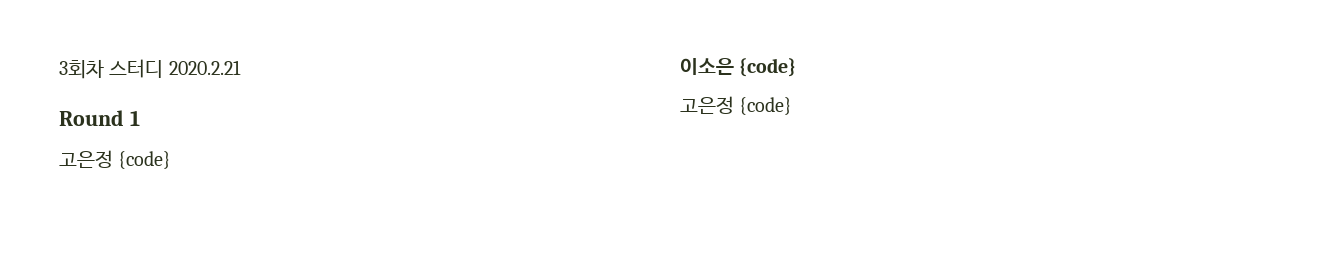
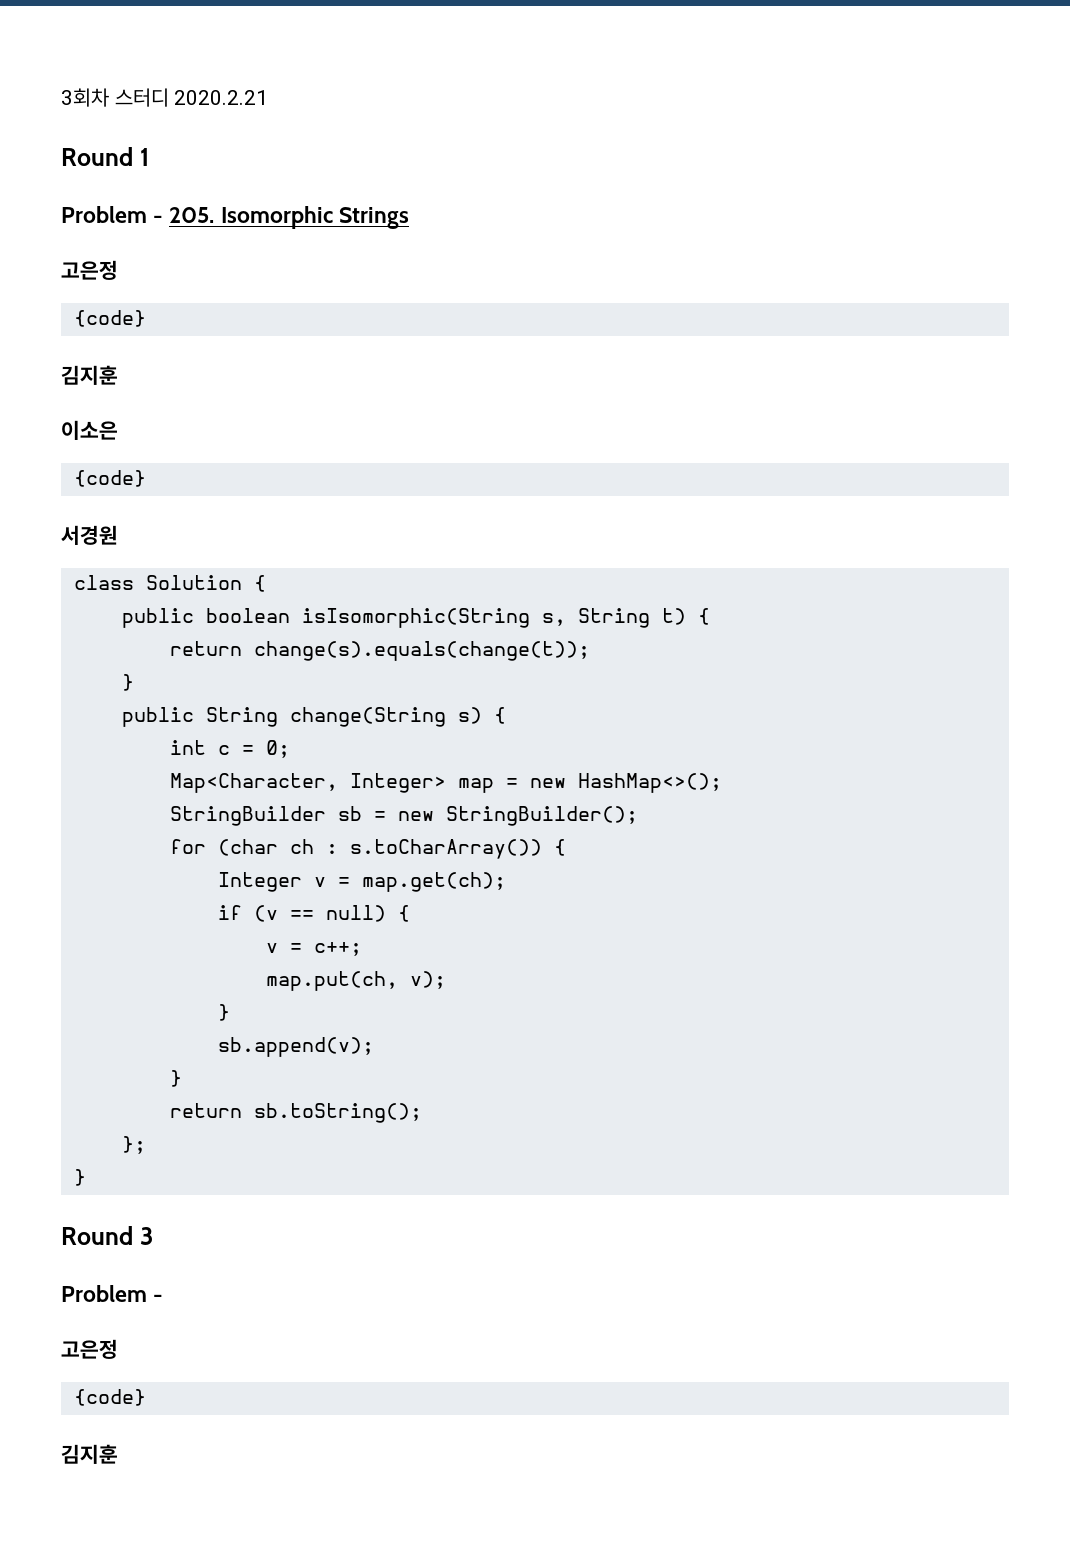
  Round 1
- 고은정 {code}
+ Problem - 205. Isomorphic Strings
+ 고은정
+ {code}
+ 김지훈
- 이소은 {code}
- 고은정 {code}
+ 이소은
+ {code}
+ 서경원
+ class Solution {
+ public boolean isIsomorphic(String s, String t) {
+ return change(s).equals(change(t));
+ }
+ public String change(String s) {
+ int c = 0;
+ Map<Character, Integer> map = new HashMap<>();
+ StringBuilder sb = new StringBuilder();
+ for (char ch : s.toCharArray()) {
+ Integer v = map.get(ch);
+ if (v == null) {
+ v = c++;
+ map.put(ch, v);
+ }
+ sb.append(v);
+ }
+ return sb.toString();
+ };
+ }
+ Round 3
+ Problem -
+ 고은정
+ {code}
+ 김지훈

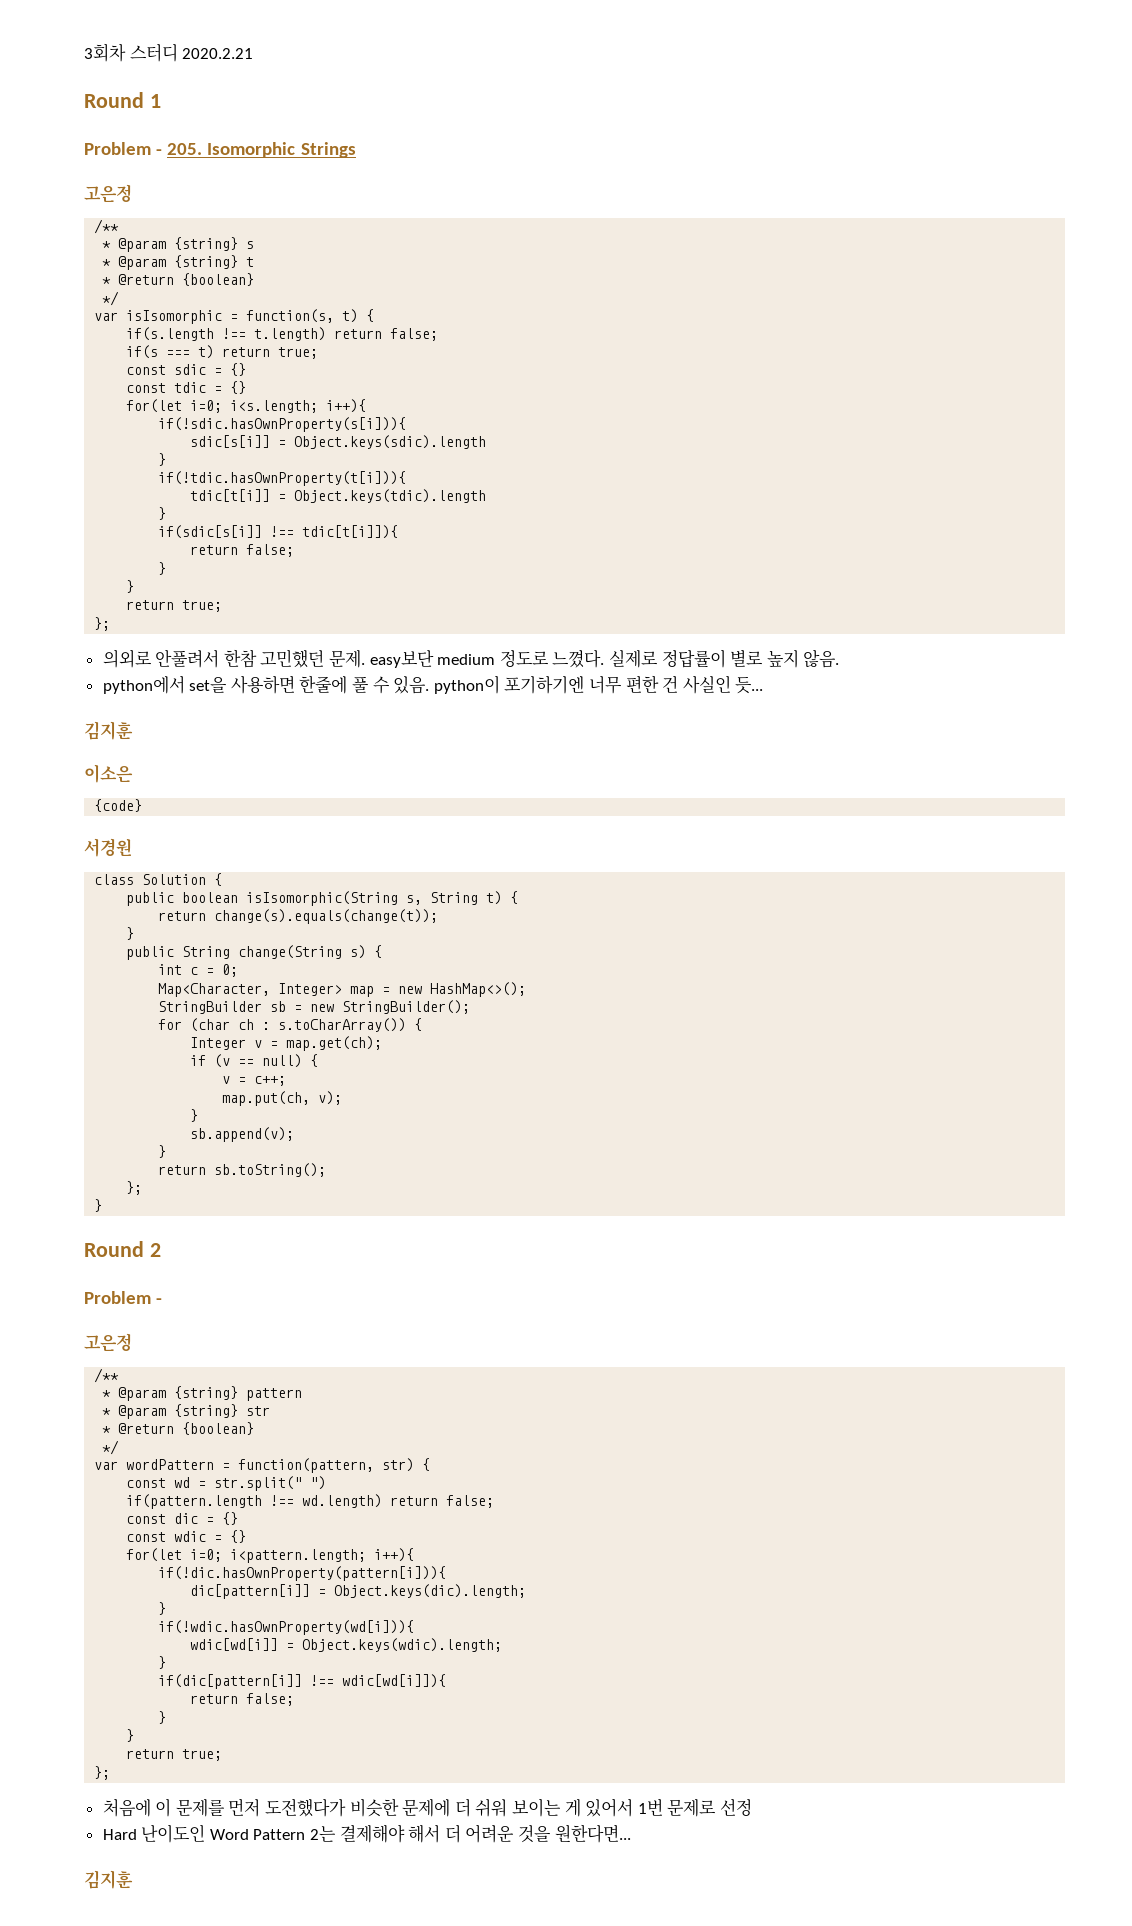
  Problem - 205. Isomorphic Strings
  고은정
- {code}
+ /**
+ * @param {string} s
+ * @param {string} t
+ * @return {boolean}
+ */
+ var isIsomorphic = function(s, t) {
+ if(s.length !== t.length) return false;
+ if(s === t) return true;
+ const sdic = {}
+ const tdic = {}
+ for(let i=0; i<s.length; i++){
+ if(!sdic.hasOwnProperty(s[i])){
+ sdic[s[i]] = Object.keys(sdic).length
+ }
+ if(!tdic.hasOwnProperty(t[i])){
+ tdic[t[i]] = Object.keys(tdic).length
+ }
+ if(sdic[s[i]] !== tdic[t[i]]){
+ return false;
+ }
+ }
+ return true;
+ };
+ 의외로 안풀려서 한참 고민했던 문제. easy보단 medium 정도로 느꼈다. 실제로 정답률이 별로 높지 않음.
+ python에서 set을 사용하면 한줄에 풀 수 있음. python이 포기하기엔 너무 편한 건 사실인 듯...
- Round 3
+ Round 2
  Problem -
  고은정
- {code}
+ /**
+ * @param {string} pattern
+ * @param {string} str
+ * @return {boolean}
+ */
+ var wordPattern = function(pattern, str) {
+ const wd = str.split(" ")
+ if(pattern.length !== wd.length) return false;
+ const dic = {}
+ const wdic = {}
+ for(let i=0; i<pattern.length; i++){
+ if(!dic.hasOwnProperty(pattern[i])){
+ dic[pattern[i]] = Object.keys(dic).length;
+ }
+ if(!wdic.hasOwnProperty(wd[i])){
+ wdic[wd[i]] = Object.keys(wdic).length;
+ }
+ if(dic[pattern[i]] !== wdic[wd[i]]){
+ return false;
+ }
+ }
+ return true;
+ };
+ 처음에 이 문제를 먼저 도전했다가 비슷한 문제에 더 쉬워 보이는 게 있어서 1번 문제로 선정
+ Hard 난이도인 Word Pattern 2는 결제해야 해서 더 어려운 것을 원한다면...

